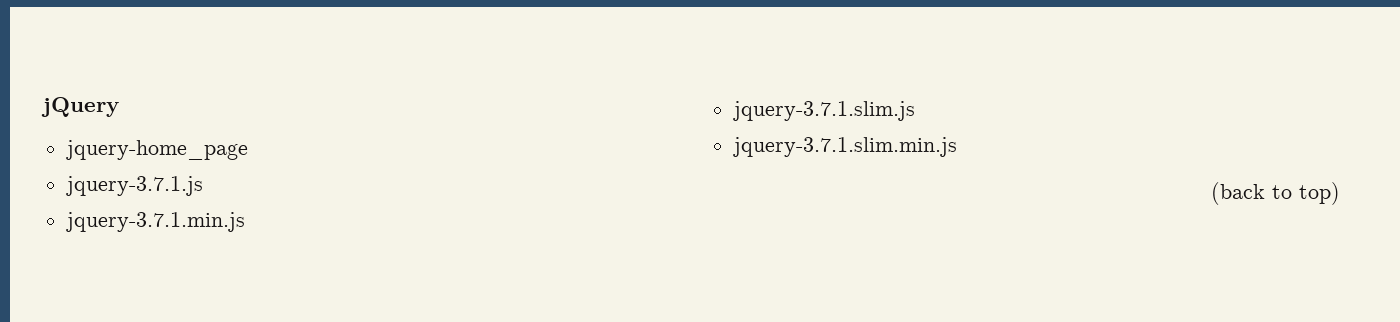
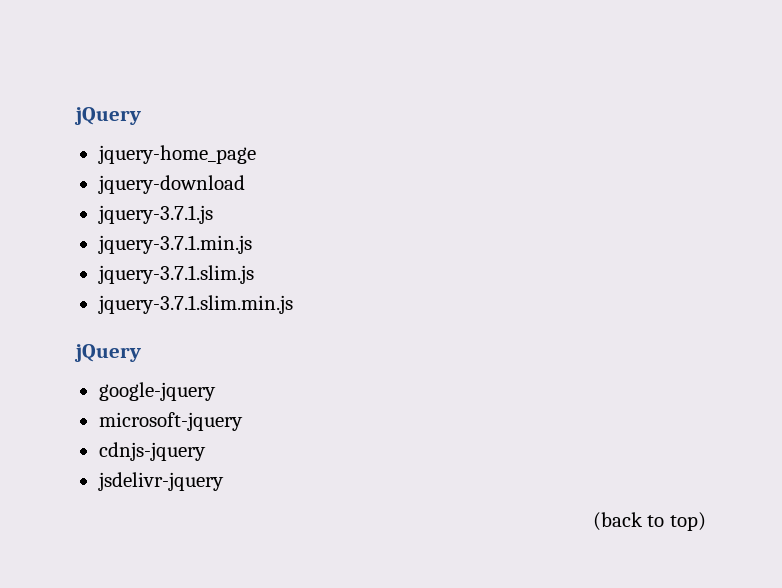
+ jquery-download
  jquery-3.7.1.slim.min.js
+ jQuery
+ google-jquery
+ microsoft-jquery
+ cdnjs-jquery
+ jsdelivr-jquery

